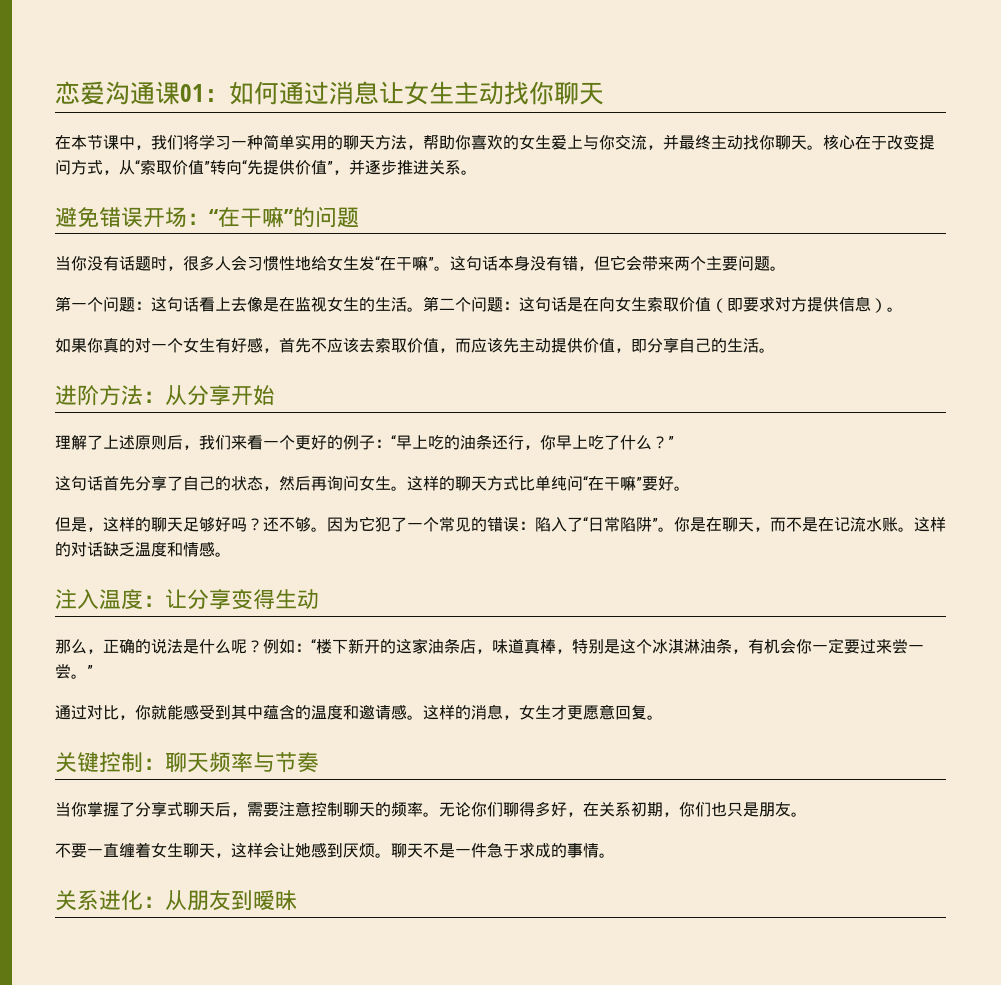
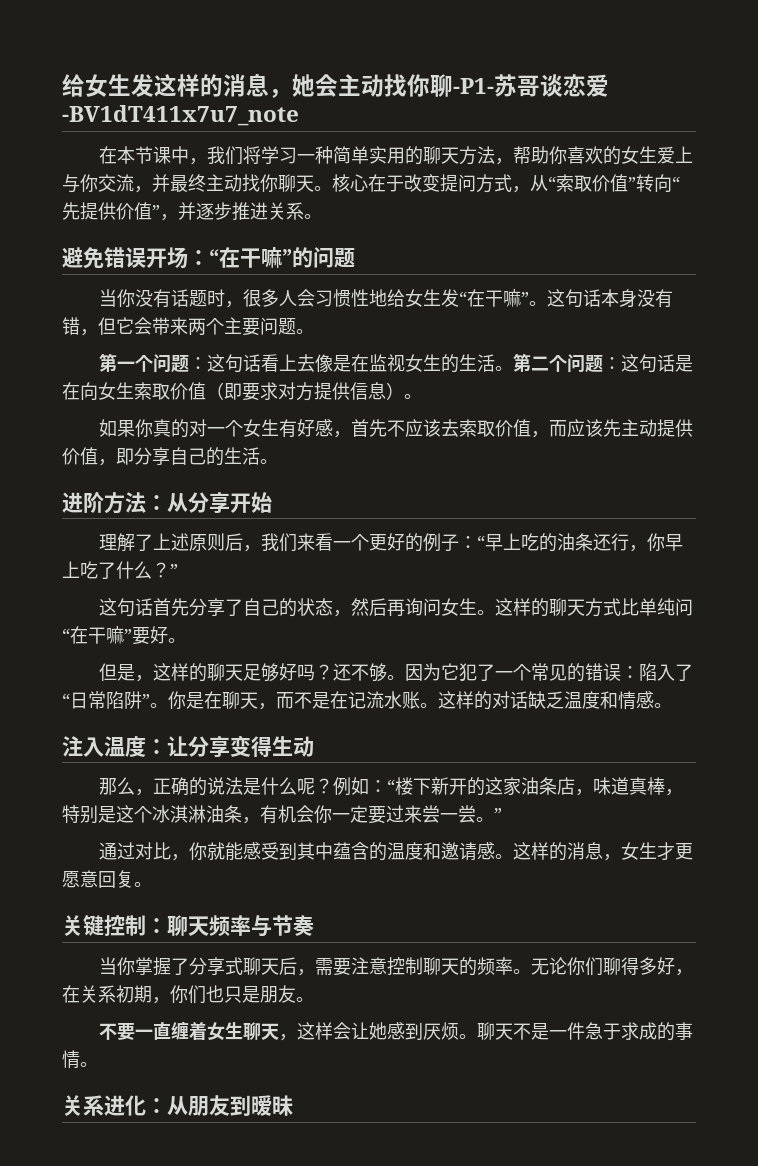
- 恋爱沟通课01：如何通过消息让女生主动找你聊天
+ 给女生发这样的消息，她会主动找你聊-P1-苏哥谈恋爱-BV1dT411x7u7_note

